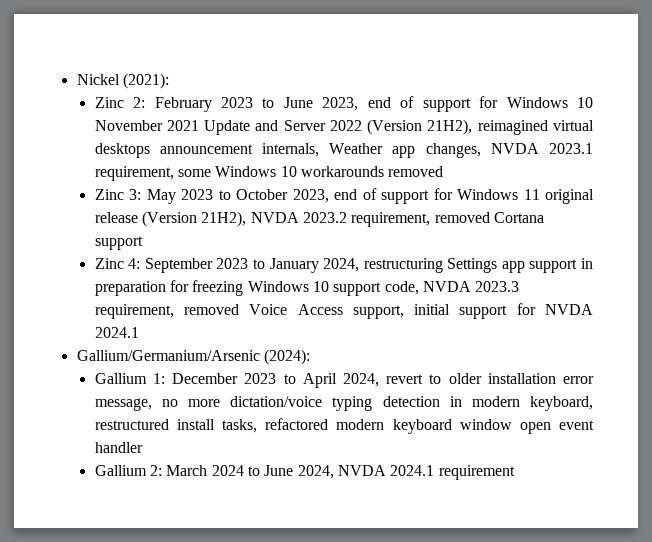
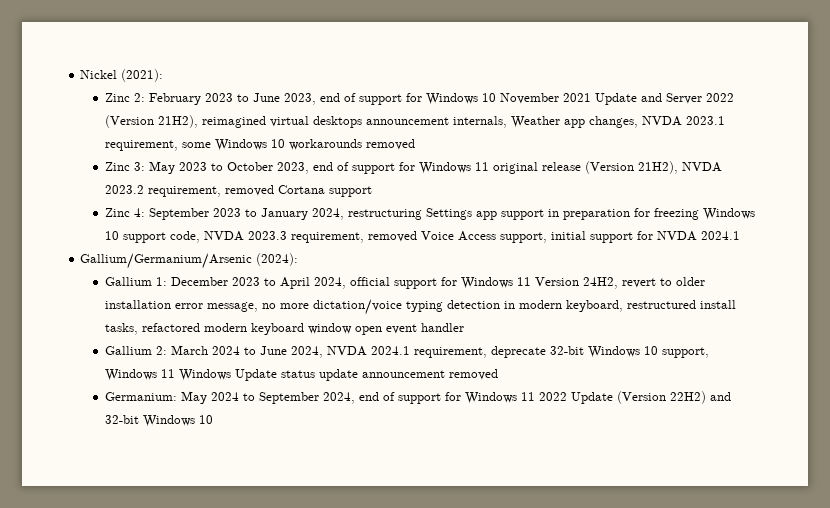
- Gallium 1: December 2023 to April 2024, revert to older installation error message, no more dictation/voice typing detection in modern keyboard, restructured install tasks, refactored modern keyboard window open event handler
+ Gallium 1: December 2023 to April 2024, official support for Windows 11 Version 24H2, revert to older installation error message, no more dictation/voice typing detection in modern keyboard, restructured install tasks, refactored modern keyboard window open event handler
- Gallium 2: March 2024 to June 2024, NVDA 2024.1 requirement
+ Gallium 2: March 2024 to June 2024, NVDA 2024.1 requirement, deprecate 32-bit Windows 10 support, Windows 11 Windows Update status update announcement removed
+ Germanium: May 2024 to September 2024, end of support for Windows 11 2022 Update (Version 22H2) and 32-bit Windows 10

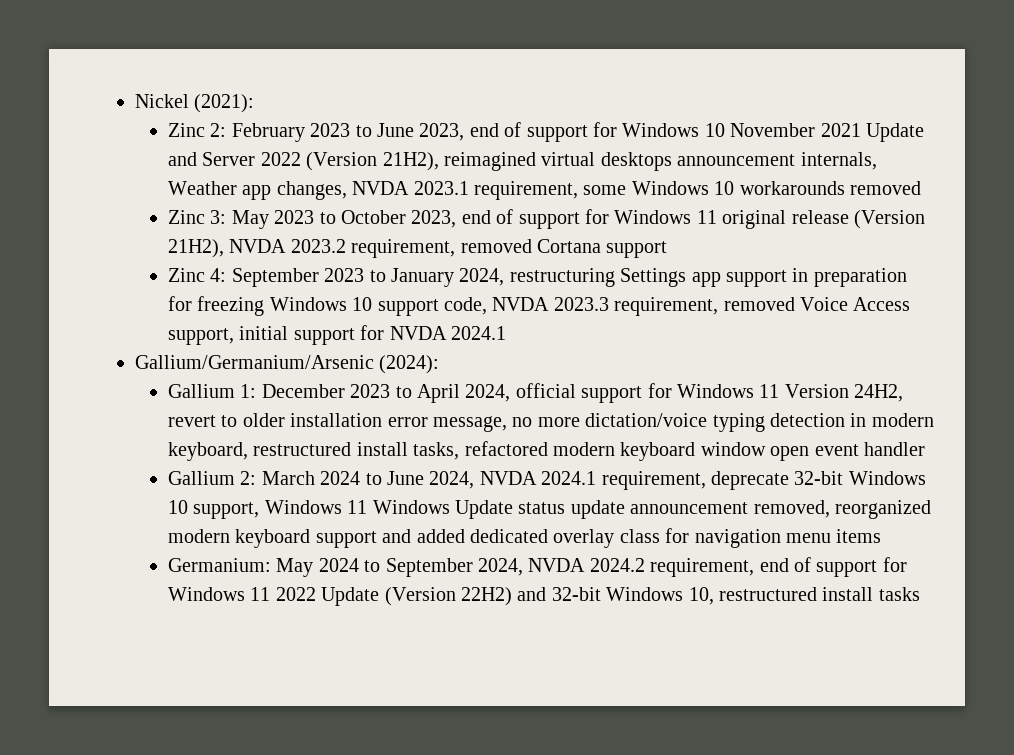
- Gallium 2: March 2024 to June 2024, NVDA 2024.1 requirement, deprecate 32-bit Windows 10 support, Windows 11 Windows Update status update announcement removed
+ Gallium 2: March 2024 to June 2024, NVDA 2024.1 requirement, deprecate 32-bit Windows 10 support, Windows 11 Windows Update status update announcement removed, reorganized modern keyboard support and added dedicated overlay class for navigation menu items
- Germanium: May 2024 to September 2024, end of support for Windows 11 2022 Update (Version 22H2) and 32-bit Windows 10
+ Germanium: May 2024 to September 2024, NVDA 2024.2 requirement, end of support for Windows 11 2022 Update (Version 22H2) and 32-bit Windows 10, restructured install tasks

